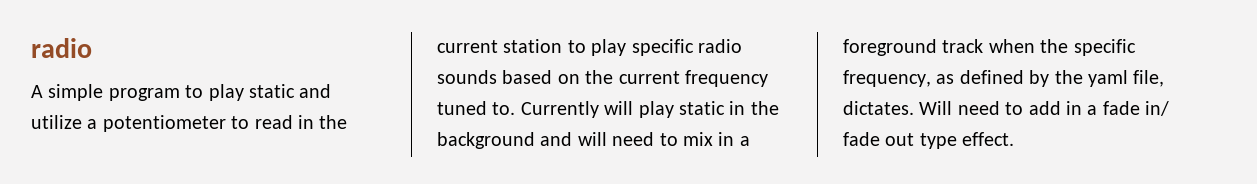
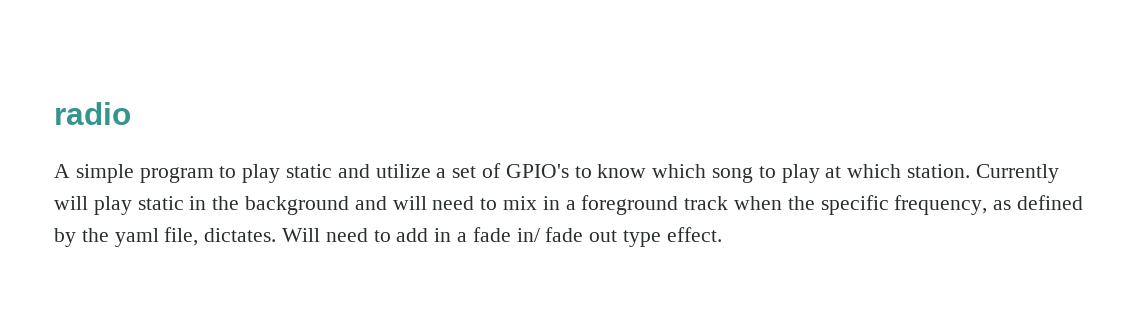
- A simple program to play static and utilize a potentiometer to read in the current station to play specific radio sounds based on the current frequency tuned to.
+ A simple program to play static and utilize a set of GPIO's to know which song to play at which station.

